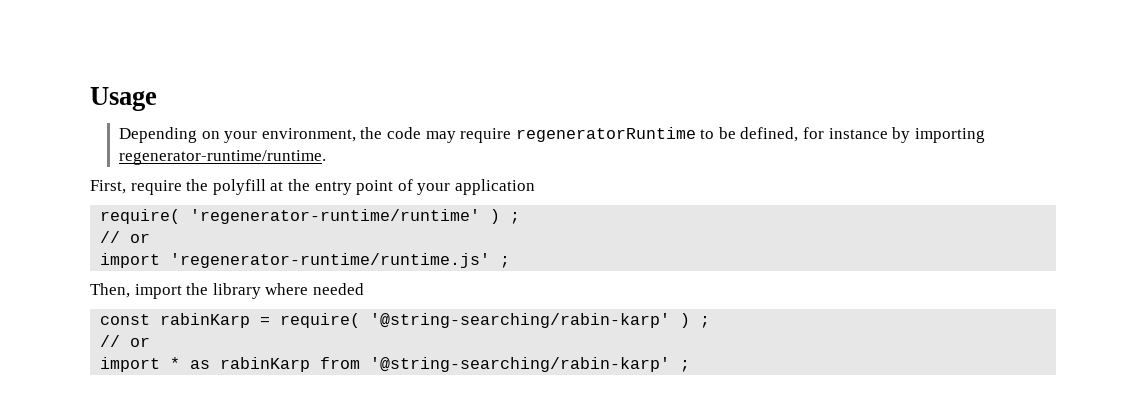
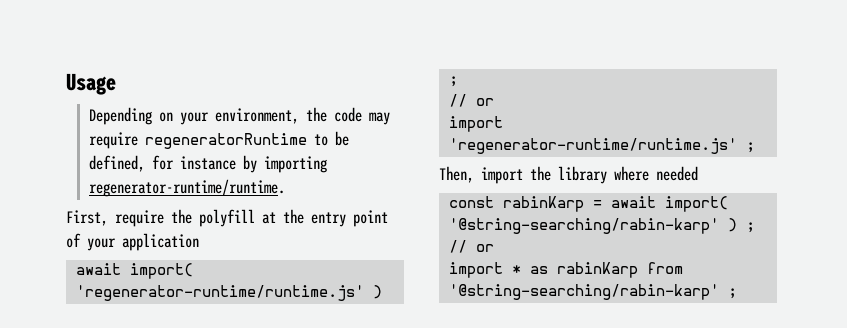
- require( 'regenerator-runtime/runtime' ) ;
+ await import( 'regenerator-runtime/runtime.js' ) ;
- const rabinKarp = require( '@string-searching/rabin-karp' ) ;
+ const rabinKarp = await import( '@string-searching/rabin-karp' ) ;

